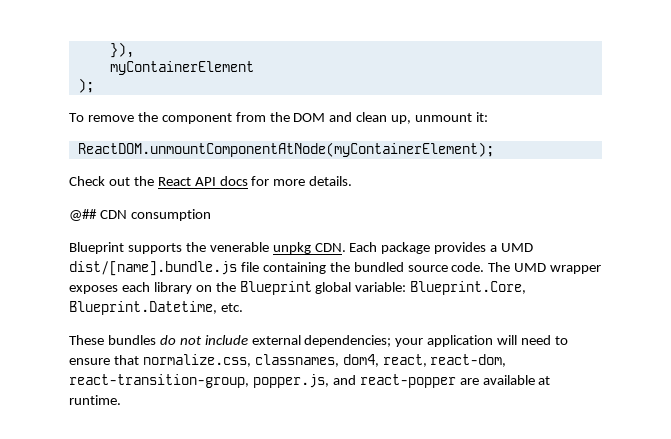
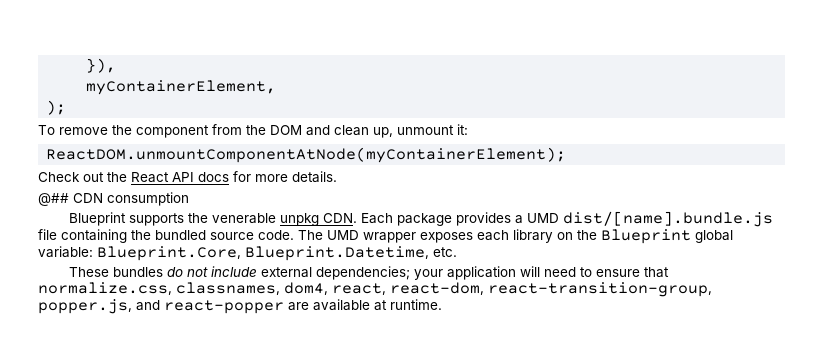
- myContainerElement
+ myContainerElement,

